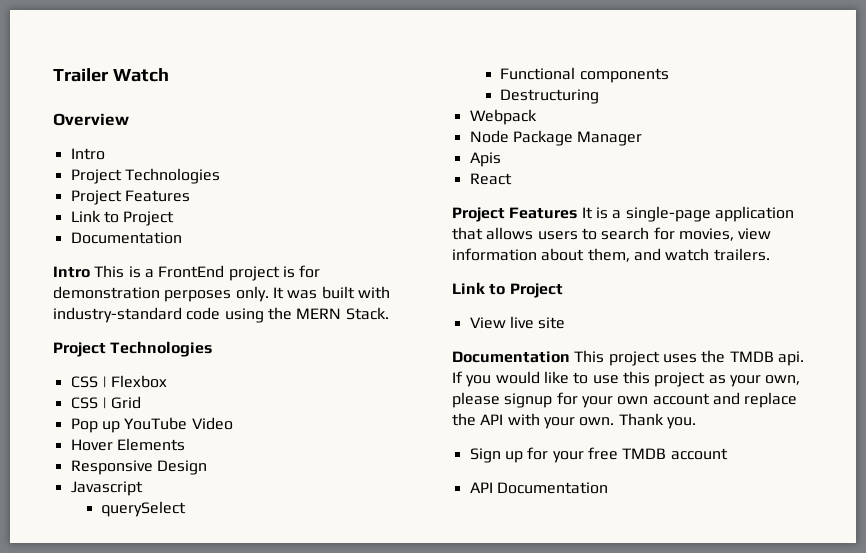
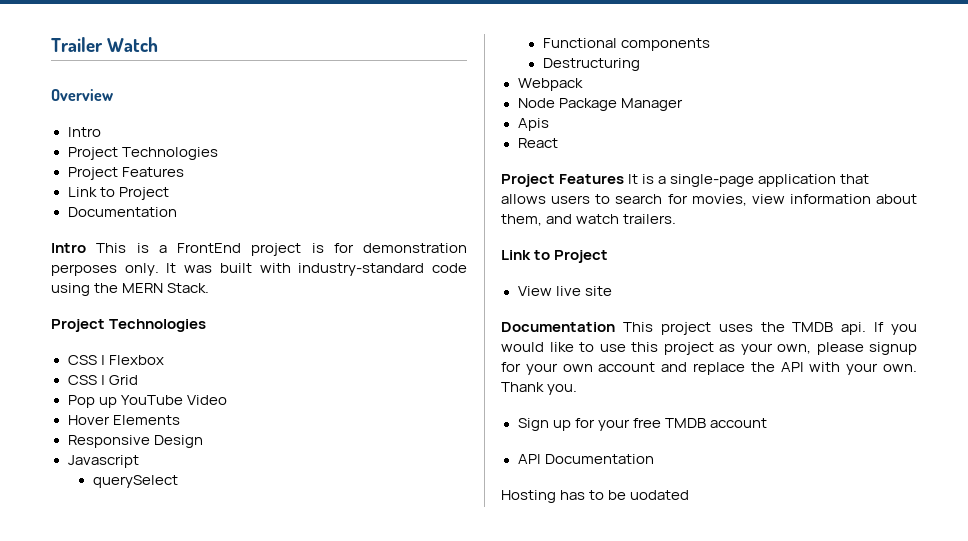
+ Hosting has to be uodated

